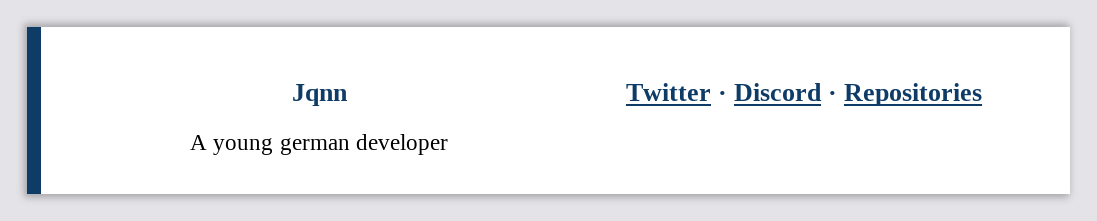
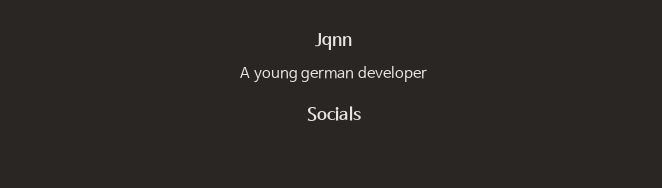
- Twitter · Discord · Repositories
+ Socials

